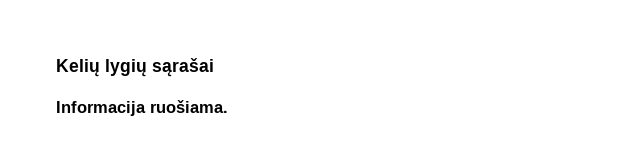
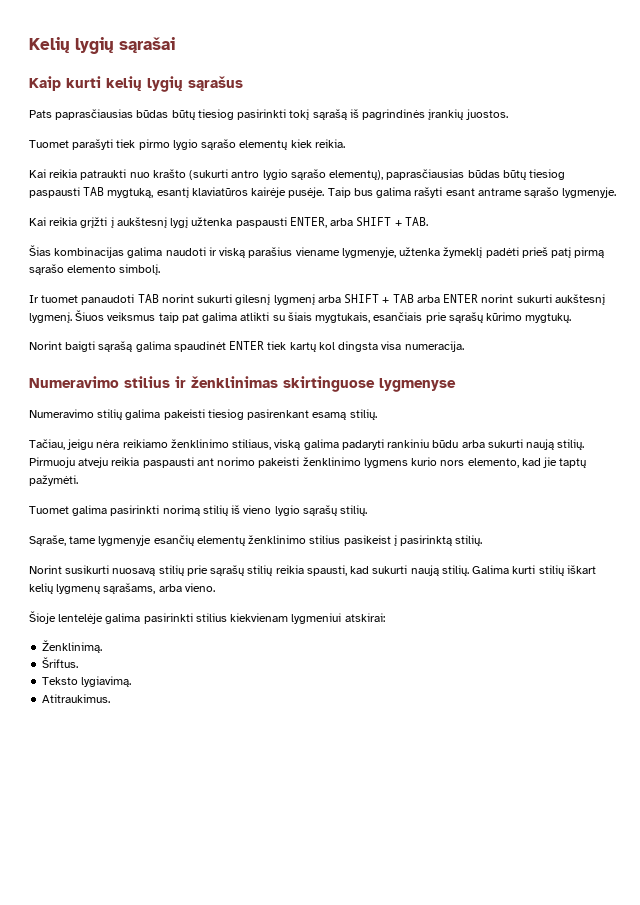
- Informacija ruošiama.
+ Kaip kurti kelių lygių sąrašus
+ Pats paprasčiausias būdas būtų tiesiog pasirinkti tokį sąrašą iš pagrindinės įrankių juostos.
+ Tuomet parašyti tiek pirmo lygio sąrašo elementų kiek reikia.
+ Kai reikia patraukti nuo krašto (sukurti antro lygio sąrašo elementų), paprasčiausias būdas būtų tiesiog paspausti TAB mygtuką, esantį klaviatūros kairėje pusėje. Taip bus galima rašyti esant antrame sąrašo lygmenyje.
+ Kai reikia grįžti į aukštesnį lygį užtenka paspausti ENTER, arba SHIFT + TAB.
+ Šias kombinacijas galima naudoti ir viską parašius viename lygmenyje, užtenka žymeklį padėti prieš patį pirmą sąrašo elemento simbolį.
+ Ir tuomet panaudoti TAB norint sukurti gilesnį lygmenį arba SHIFT + TAB arba ENTER norint sukurti aukštesnį lygmenį. Šiuos veiksmus taip pat galima atlikti su šiais mygtukais, esančiais prie sąrašų kūrimo mygtukų.
+ Norint baigti sąrašą galima spaudinėt ENTER tiek kartų kol dingsta visa numeracija.
+ Numeravimo stilius ir ženklinimas skirtinguose lygmenyse
+ Numeravimo stilių galima pakeisti tiesiog pasirenkant esamą stilių.
+ Tačiau, jeigu nėra reikiamo ženklinimo stiliaus, viską galima padaryti rankiniu būdu arba sukurti naują stilių. Pirmuoju atveju reikia paspausti ant norimo pakeisti ženklinimo lygmens kurio nors elemento, kad jie taptų pažymėti.
+ Tuomet galima pasirinkti norimą stilių iš vieno lygio sąrašų stilių.
+ Sąraše, tame lygmenyje esančių elementų ženklinimo stilius pasikeist į pasirinktą stilių.
+ Norint susikurti nuosavą stilių prie sąrašų stilių reikia spausti, kad sukurti naują stilių. Galima kurti stilių iškart kelių lygmenų sąrašams, arba vieno.
+ Šioje lentelėje galima pasirinkti stilius kiekvienam lygmeniui atskirai:
+ Ženklinimą.
+ Šriftus.
+ Teksto lygiavimą.
+ Atitraukimus.

